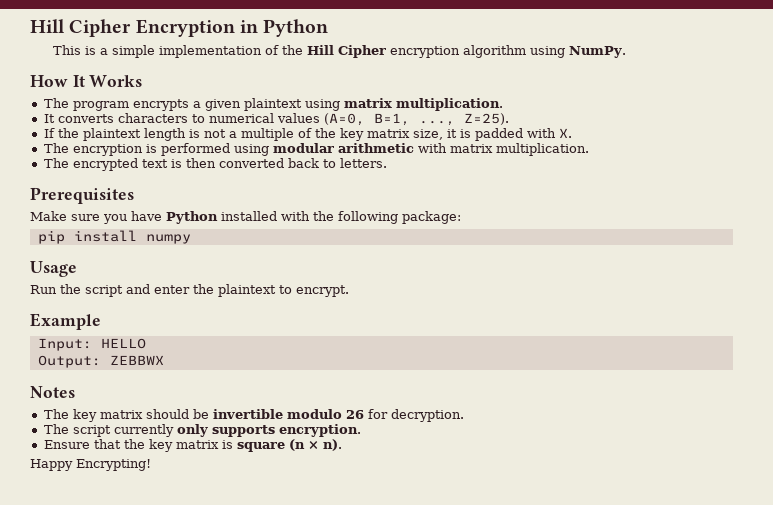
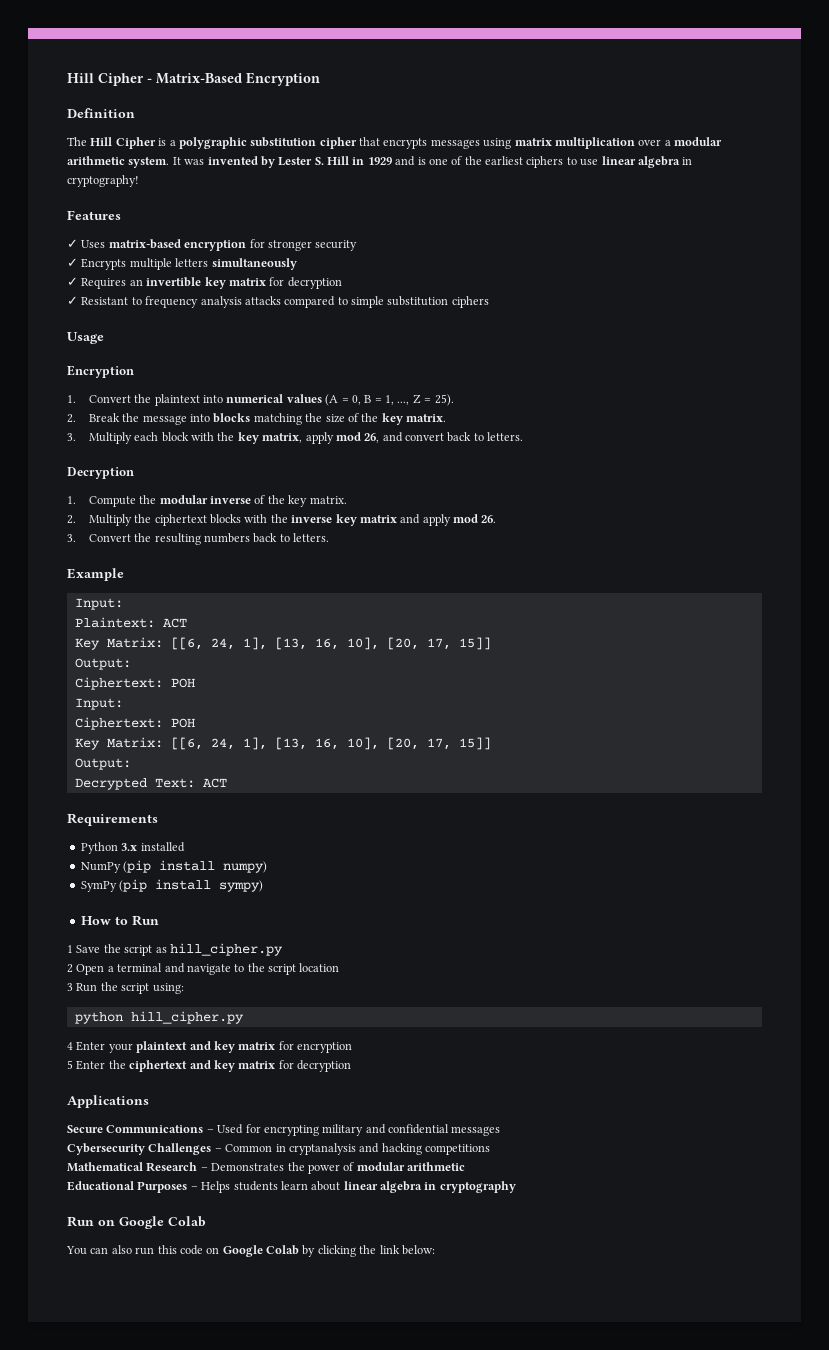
- Hill Cipher Encryption in Python
- This is a simple implementation of the Hill Cipher encryption algorithm using NumPy.
- How It Works
- The program encrypts a given plaintext using matrix multiplication.
- It converts characters to numerical values (A=0, B=1, ..., Z=25).
- If the plaintext length is not a multiple of the key matrix size, it is padded with X.
- The encryption is performed using modular arithmetic with matrix multiplication.
- The encrypted text is then converted back to letters.
- Prerequisites
- Make sure you have Python installed with the following package:
- pip install numpy
+ Hill Cipher - Matrix-Based Encryption
+ Definition
+ The Hill Cipher is a polygraphic substitution cipher that encrypts messages using matrix multiplication over a modular arithmetic system. It was invented by Lester S. Hill in 1929 and is one of the earliest ciphers to use linear algebra in cryptography!
+ Features
+ ✓ Uses matrix-based encryption for stronger security
+ ✓ Encrypts multiple letters simultaneously
+ ✓ Requires an invertible key matrix for decryption
+ ✓ Resistant to frequency analysis attacks compared to simple substitution ciphers
  Usage
- Run the script and enter the plaintext to encrypt.
+ Encryption
+ 1. Convert the plaintext into numerical values (A = 0, B = 1, ..., Z = 25).
+ 2. Break the message into blocks matching the size of the key matrix.
+ 3. Multiply each block with the key matrix, apply mod 26, and convert back to letters.
+ Decryption
+ 1. Compute the modular inverse of the key matrix.
+ 2. Multiply the ciphertext blocks with the inverse key matrix and apply mod 26.
+ 3. Convert the resulting numbers back to letters.
  Example
- Input: HELLO
- Output: ZEBBWX
- Notes
- The key matrix should be invertible modulo 26 for decryption.
- The script currently only supports encryption.
- Ensure that the key matrix is square (n × n).
- Happy Encrypting!
+ Input:
+ Plaintext: ACT
+ Key Matrix: [[6, 24, 1], [13, 16, 10], [20, 17, 15]]
+ Output:
+ Ciphertext: POH
+ Input:
+ Ciphertext: POH
+ Key Matrix: [[6, 24, 1], [13, 16, 10], [20, 17, 15]]
+ Output:
+ Decrypted Text: ACT
+ Requirements
+ Python 3.x installed
+ NumPy (pip install numpy)
+ SymPy (pip install sympy)
+ How to Run
+ 1 Save the script as hill_cipher.py
+ 2 Open a terminal and navigate to the script location
+ 3 Run the script using:
+ python hill_cipher.py
+ 4 Enter your plaintext and key matrix for encryption
+ 5 Enter the ciphertext and key matrix for decryption
+ Applications
+ Secure Communications – Used for encrypting military and confidential messages
+ Cybersecurity Challenges – Common in cryptanalysis and hacking competitions
+ Mathematical Research – Demonstrates the power of modular arithmetic
+ Educational Purposes – Helps students learn about linear algebra in cryptography
+ Run on Google Colab
+ You can also run this code on Google Colab by clicking the link below:

